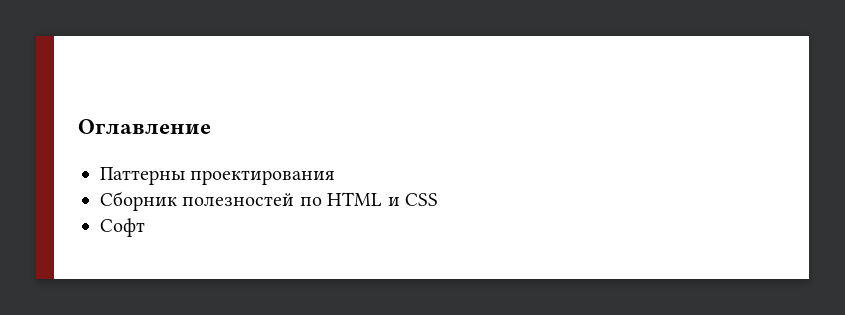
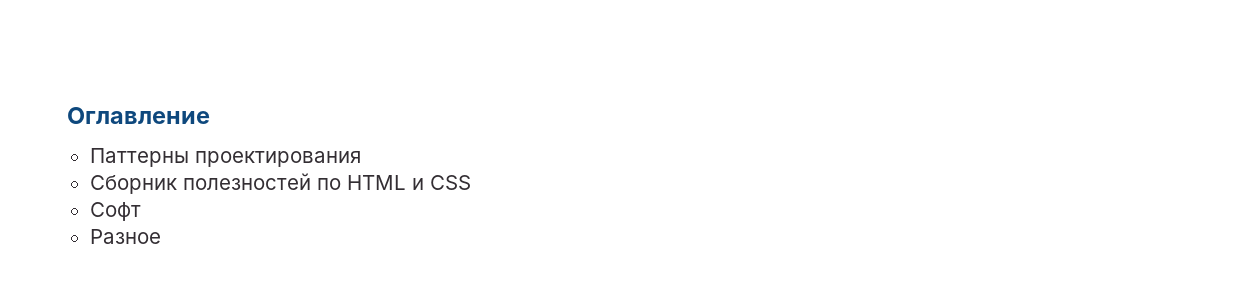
+ Разное

